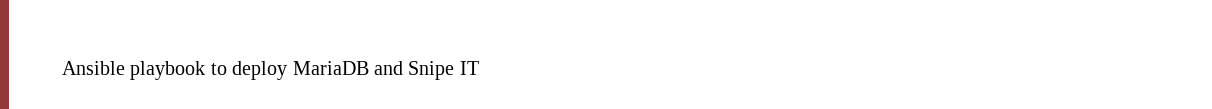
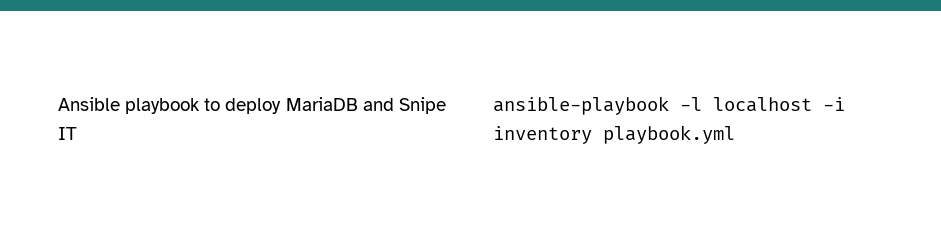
+ ansible-playbook -l localhost -i inventory playbook.yml

